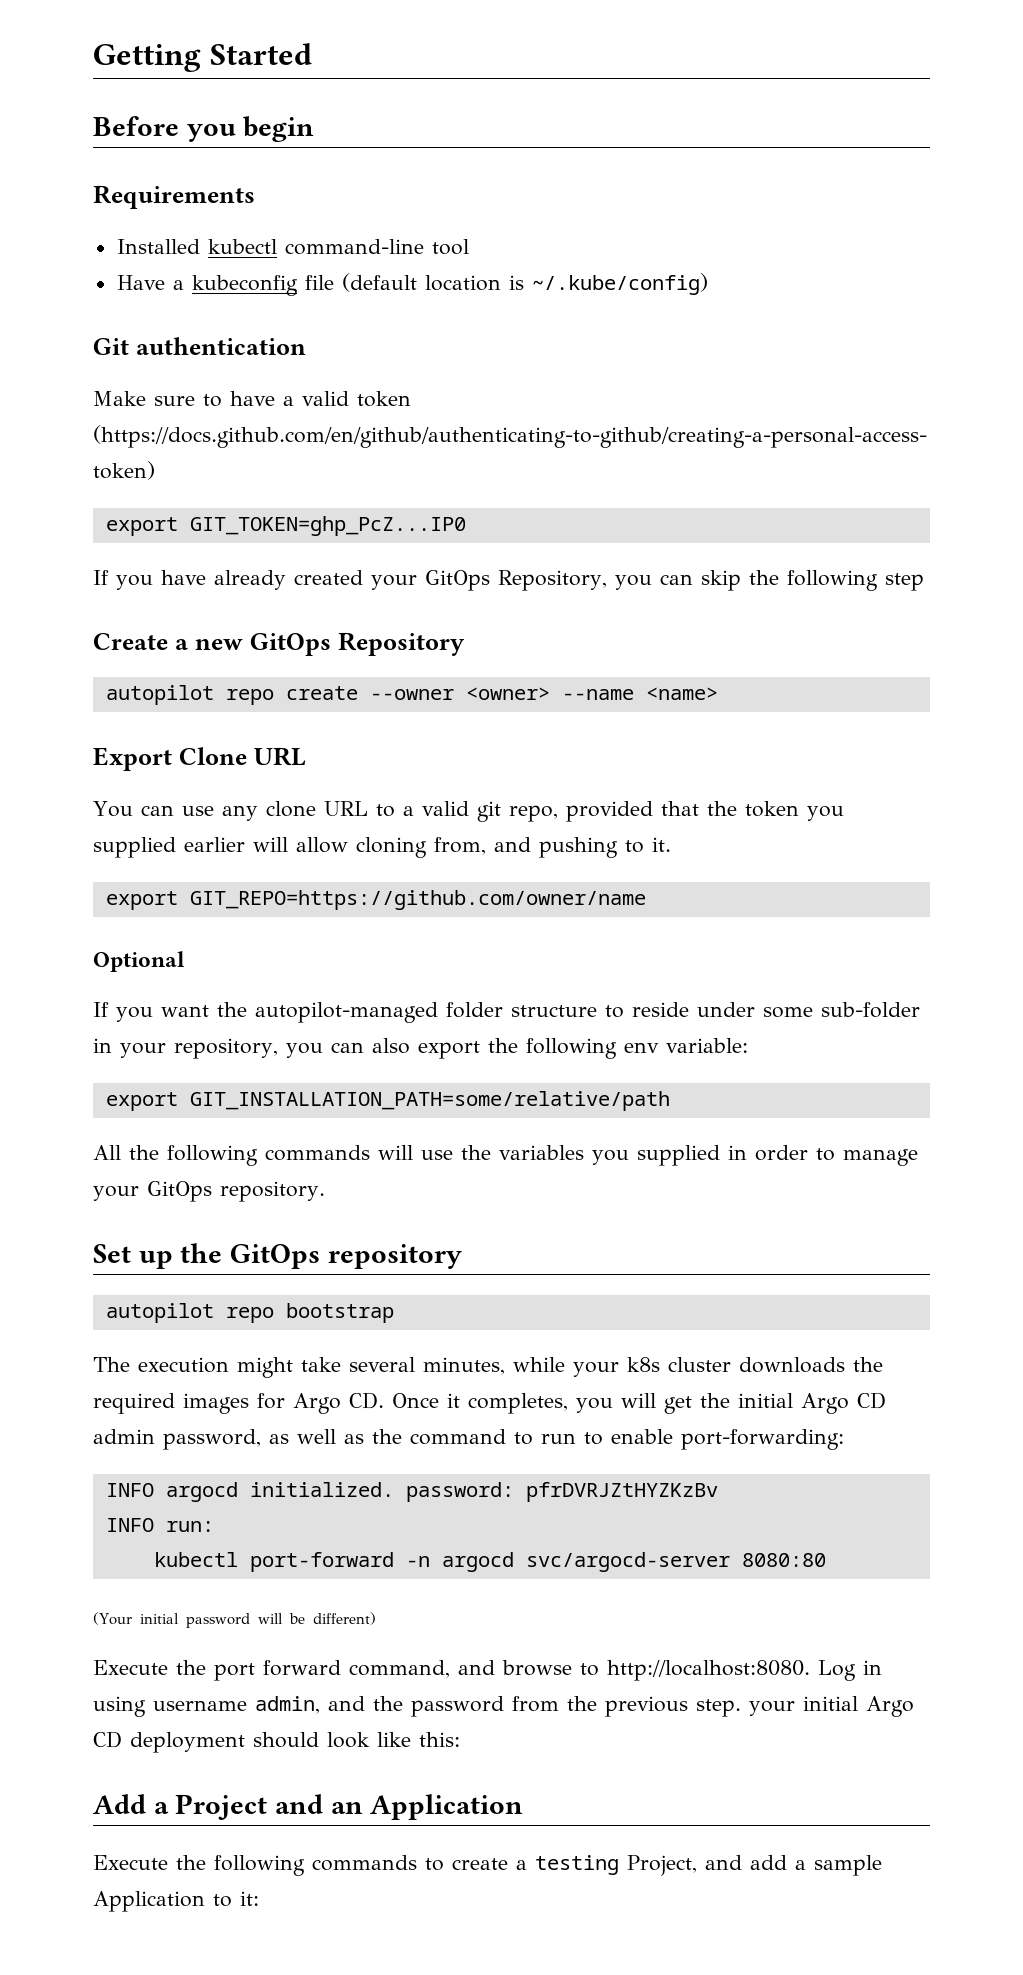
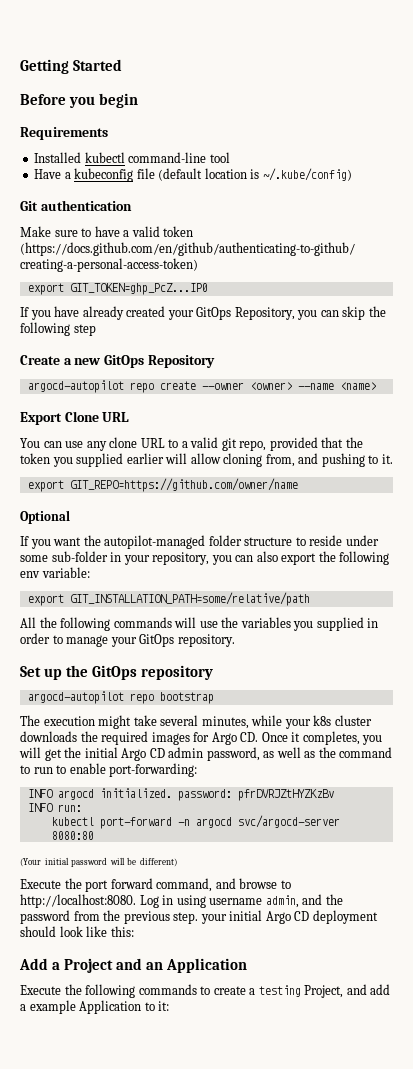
- autopilot repo create --owner <owner> --name <name>
+ argocd-autopilot repo create --owner <owner> --name <name>
- autopilot repo bootstrap
+ argocd-autopilot repo bootstrap
- Execute the following commands to create a testing Project, and add a sample Application to it:
+ Execute the following commands to create a testing Project, and add a example Application to it:

